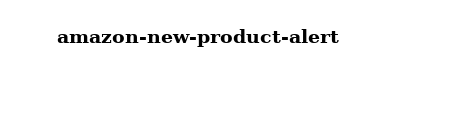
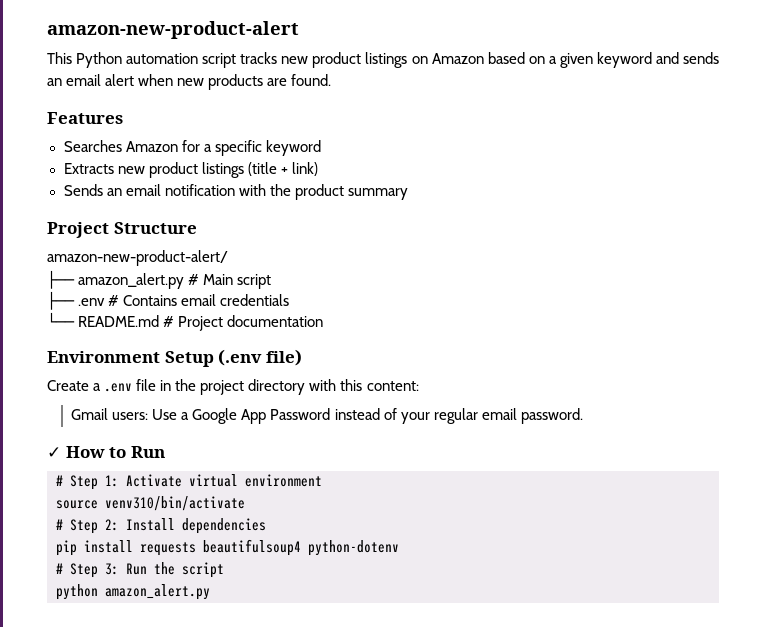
+ This Python automation script tracks new product listings on Amazon based on a given keyword and sends an email alert when new products are found.
+ Features
+ Searches Amazon for a specific keyword
+ Extracts new product listings (title + link)
+ Sends an email notification with the product summary
+ Project Structure
+ amazon-new-product-alert/
+ ├── amazon_alert.py # Main script
+ ├── .env # Contains email credentials
+ └── README.md # Project documentation
+ Environment Setup (.env file)
+ Create a .env file in the project directory with this content:
+ Gmail users: Use a Google App Password instead of your regular email password.
+ ✓ How to Run
+ # Step 1: Activate virtual environment
+ source venv310/bin/activate
+ # Step 2: Install dependencies
+ pip install requests beautifulsoup4 python-dotenv
+ # Step 3: Run the script
+ python amazon_alert.py

